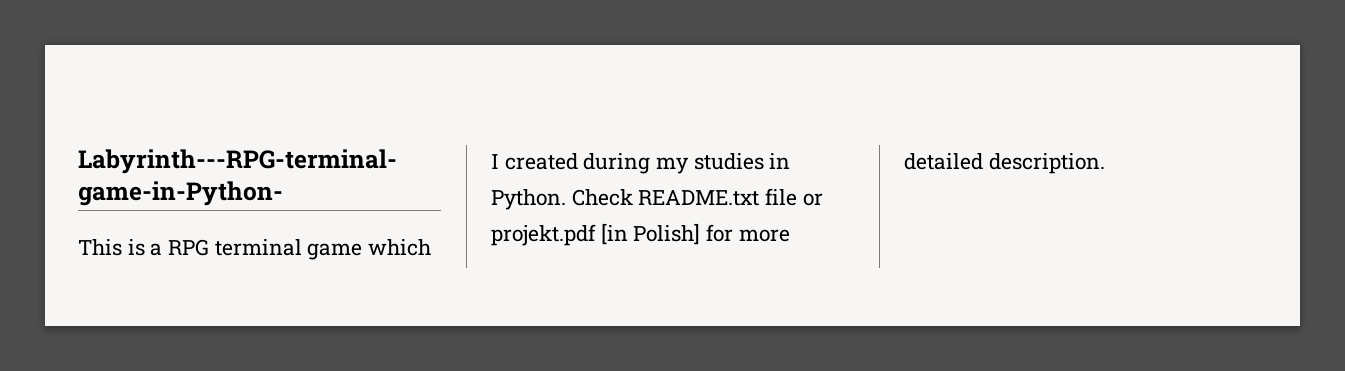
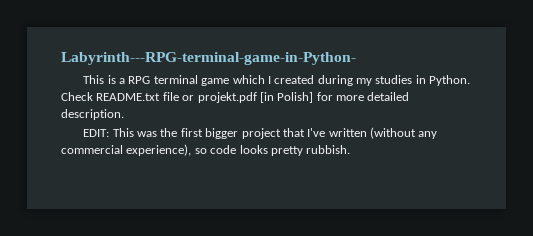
+ EDIT: This was the first bigger project that I've written (without any commercial experience), so code looks pretty rubbish.

